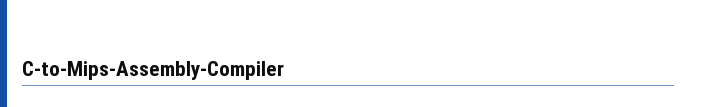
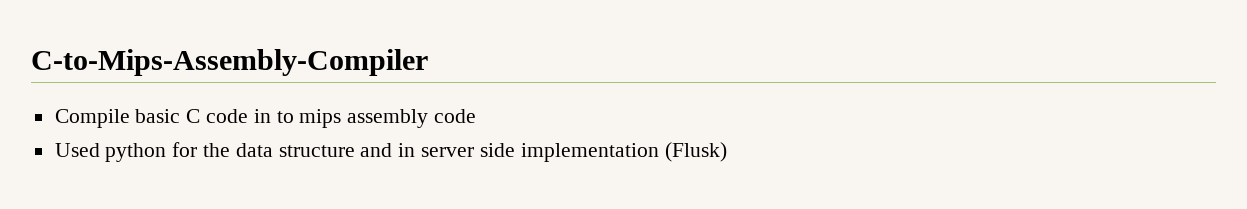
+ Compile basic C code in to mips assembly code
+ Used python for the data structure and in server side implementation (Flusk)

